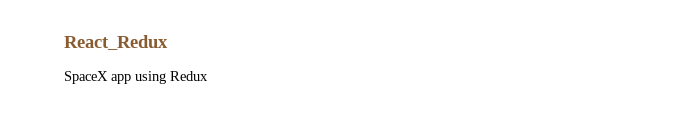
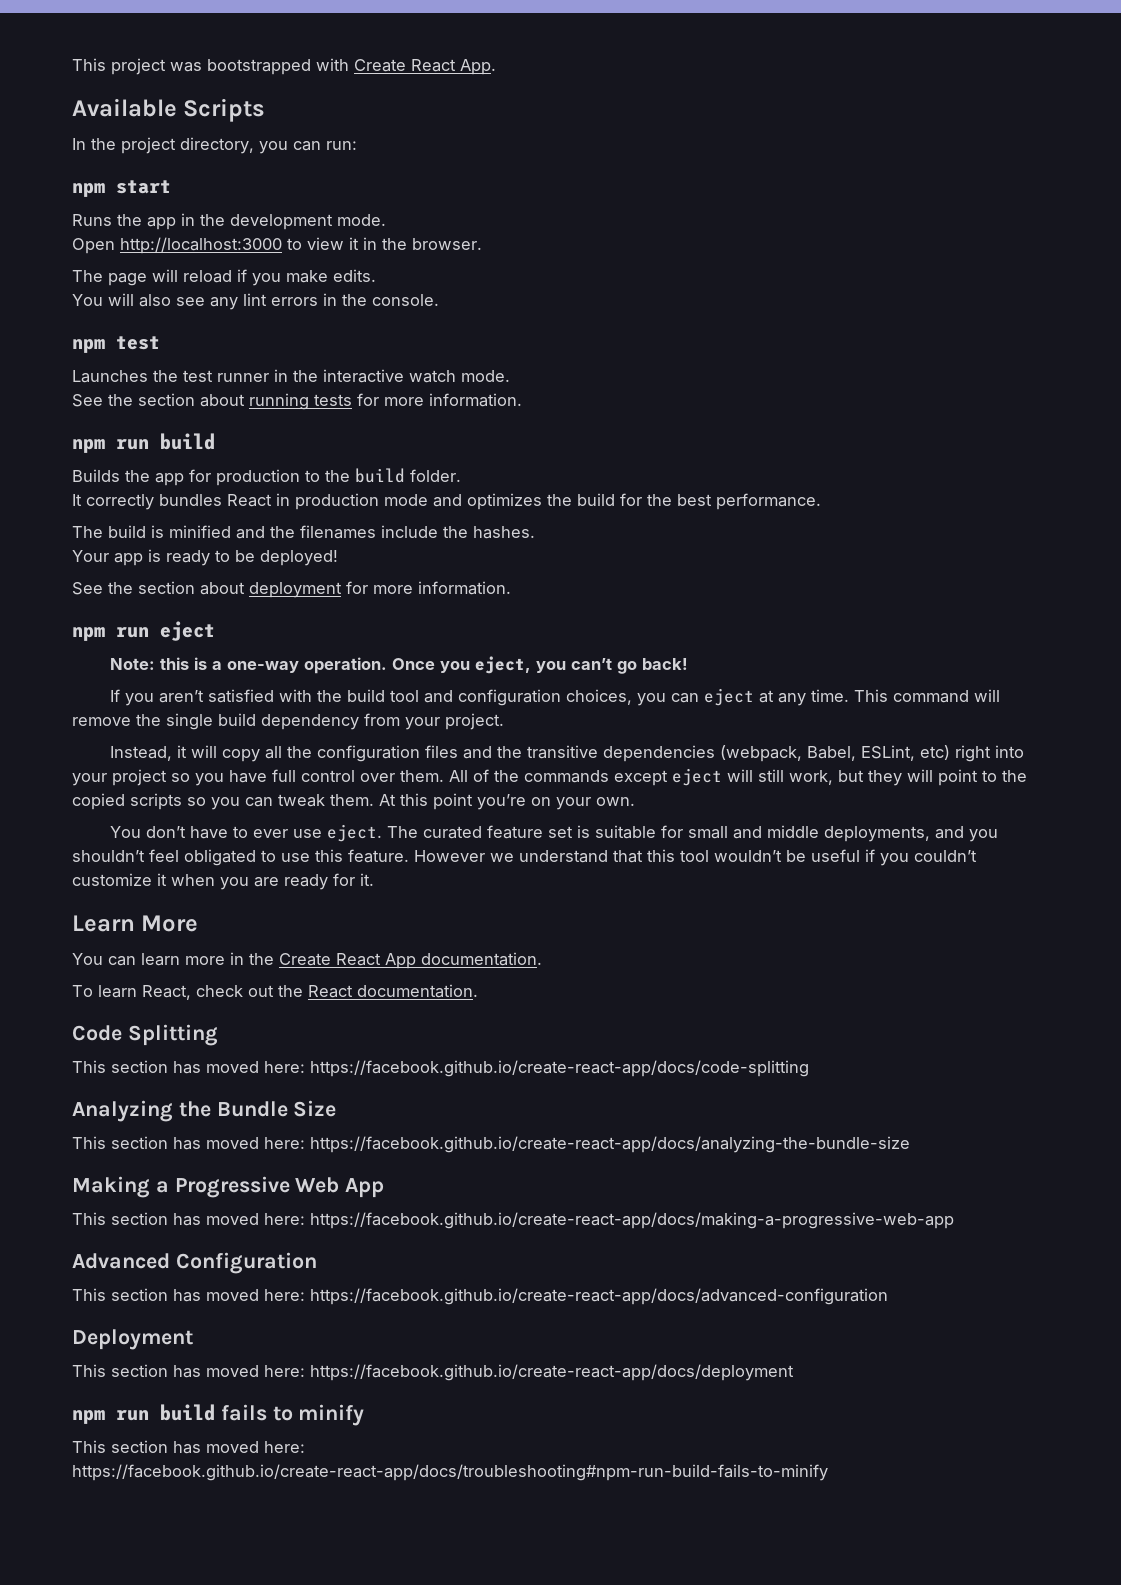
- React_Redux
- SpaceX app using Redux
+ This project was bootstrapped with Create React App.
+ Available Scripts
+ In the project directory, you can run:
+ npm start
+ Runs the app in the development mode.
+ Open http://localhost:3000 to view it in the browser.
+ The page will reload if you make edits.
+ You will also see any lint errors in the console.
+ npm test
+ Launches the test runner in the interactive watch mode.
+ See the section about running tests for more information.
+ npm run build
+ Builds the app for production to the build folder.
+ It correctly bundles React in production mode and optimizes the build for the best performance.
+ The build is minified and the filenames include the hashes.
+ Your app is ready to be deployed!
+ See the section about deployment for more information.
+ npm run eject
+ Note: this is a one-way operation. Once you eject, you can’t go back!
+ If you aren’t satisfied with the build tool and configuration choices, you can eject at any time. This command will remove the single build dependency from your project.
+ Instead, it will copy all the configuration files and the transitive dependencies (webpack, Babel, ESLint, etc) right into your project so you have full control over them. All of the commands except eject will still work, but they will point to the copied scripts so you can tweak them. At this point you’re on your own.
+ You don’t have to ever use eject. The curated feature set is suitable for small and middle deployments, and you shouldn’t feel obligated to use this feature. However we understand that this tool wouldn’t be useful if you couldn’t customize it when you are ready for it.
+ Learn More
+ You can learn more in the Create React App documentation.
+ To learn React, check out the React documentation.
+ Code Splitting
+ This section has moved here: https://facebook.github.io/create-react-app/docs/code-splitting
+ Analyzing the Bundle Size
+ This section has moved here: https://facebook.github.io/create-react-app/docs/analyzing-the-bundle-size
+ Making a Progressive Web App
+ This section has moved here: https://facebook.github.io/create-react-app/docs/making-a-progressive-web-app
+ Advanced Configuration
+ This section has moved here: https://facebook.github.io/create-react-app/docs/advanced-configuration
+ Deployment
+ This section has moved here: https://facebook.github.io/create-react-app/docs/deployment
+ npm run build fails to minify
+ This section has moved here: https://facebook.github.io/create-react-app/docs/troubleshooting#npm-run-build-fails-to-minify

